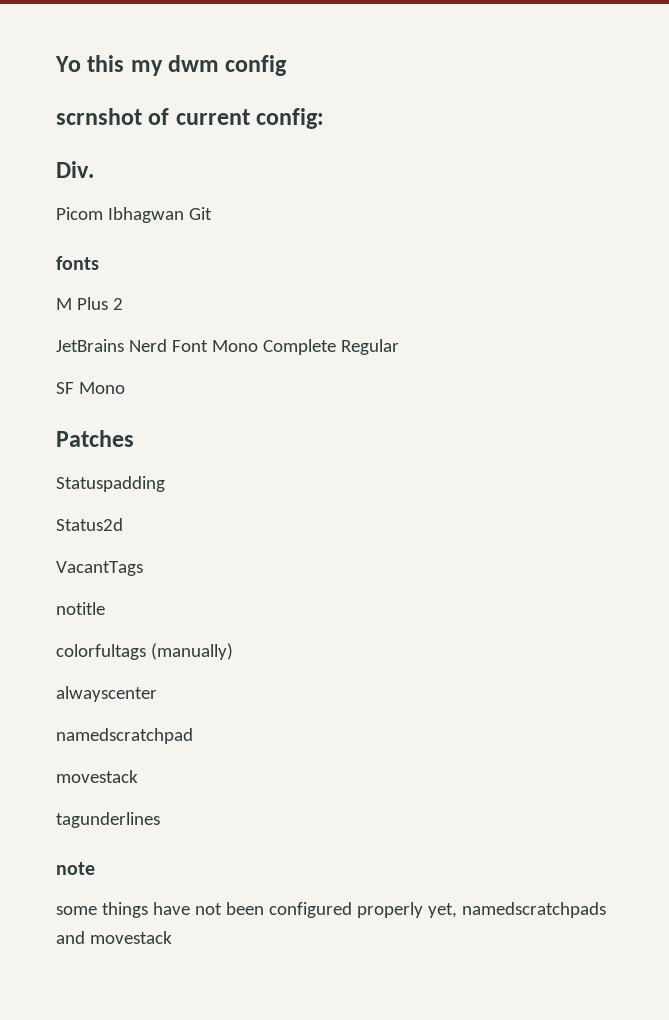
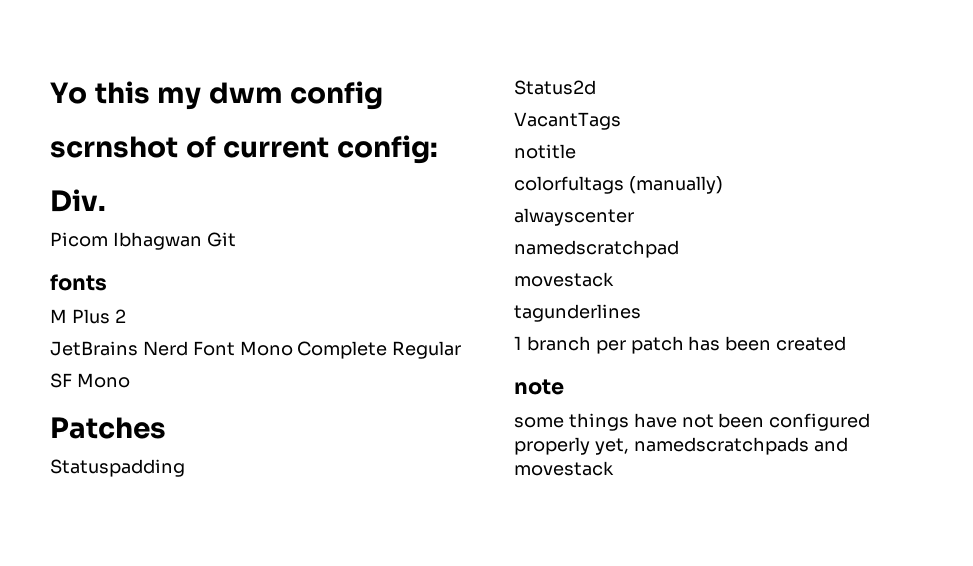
+ 1 branch per patch has been created

